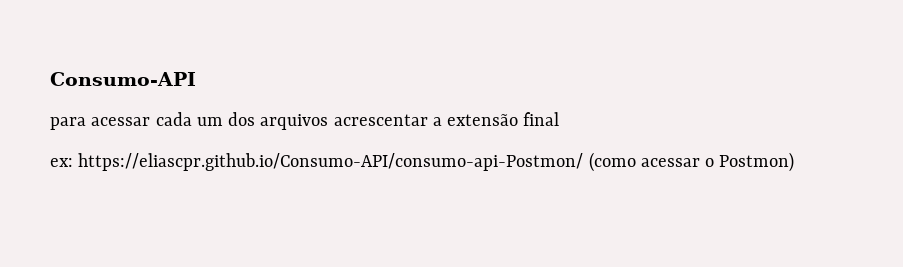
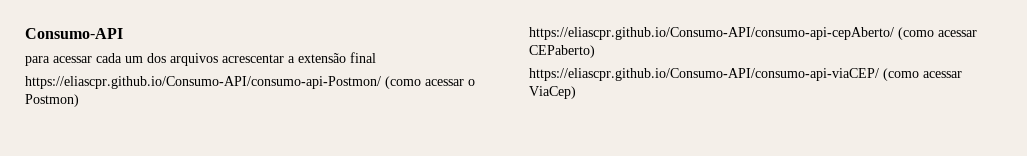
- ex: https://eliascpr.github.io/Consumo-API/consumo-api-Postmon/ (como acessar o Postmon)
+ https://eliascpr.github.io/Consumo-API/consumo-api-Postmon/ (como acessar o Postmon)
+ https://eliascpr.github.io/Consumo-API/consumo-api-cepAberto/ (como acessar CEPaberto)
+ https://eliascpr.github.io/Consumo-API/consumo-api-viaCEP/ (como acessar ViaCep)

